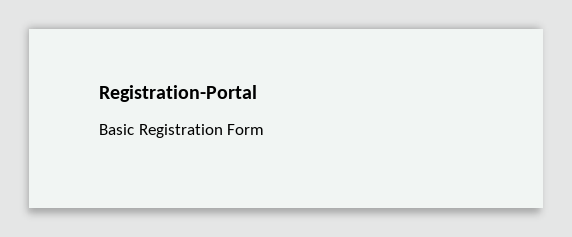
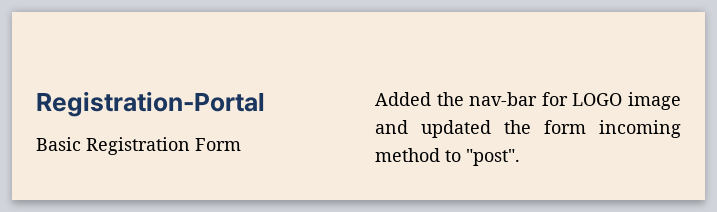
+ Added the nav-bar for LOGO image and updated the form incoming method to "post".

